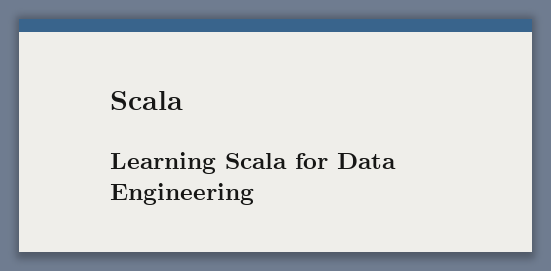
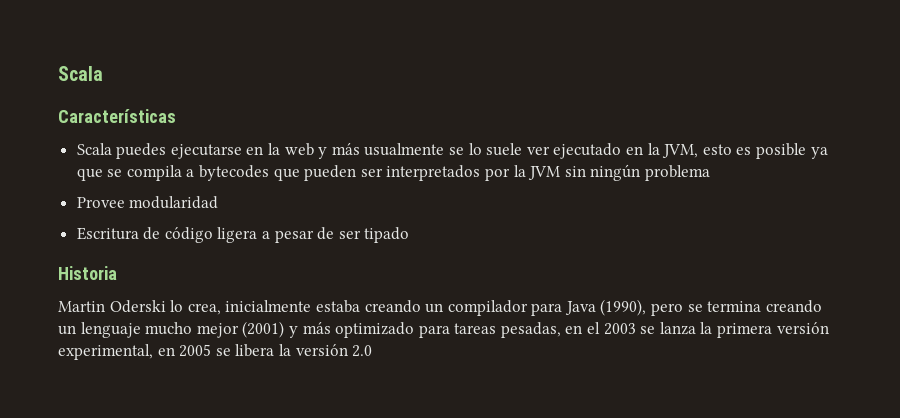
- Learning Scala for Data Engineering
+ Características
+ Scala puedes ejecutarse en la web y más usualmente se lo suele ver ejecutado en la JVM, esto es posible ya que se compila a bytecodes que pueden ser interpretados por la JVM sin ningún problema
+ Provee modularidad
+ Escritura de código ligera a pesar de ser tipado
+ Historia
+ Martin Oderski lo crea, inicialmente estaba creando un compilador para Java (1990), pero se termina creando un lenguaje mucho mejor (2001) y más optimizado para tareas pesadas, en el 2003 se lanza la primera versión experimental, en 2005 se libera la versión 2.0

